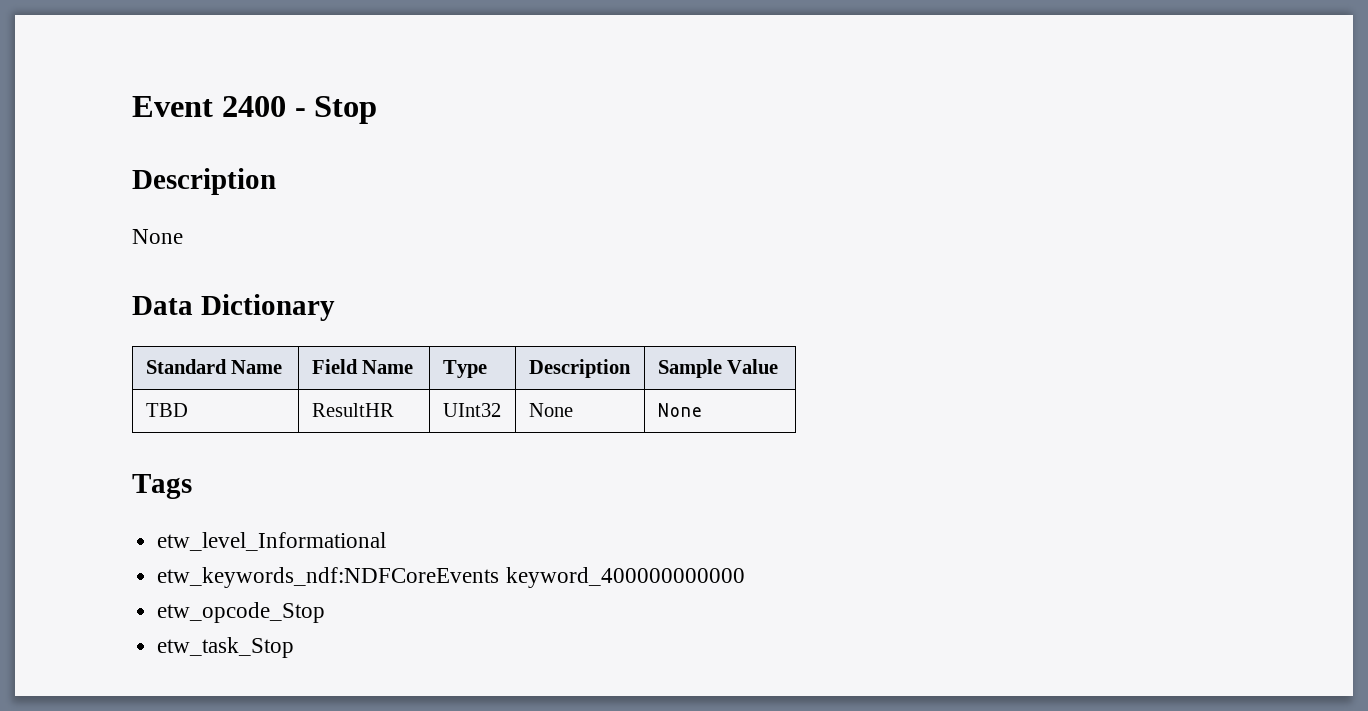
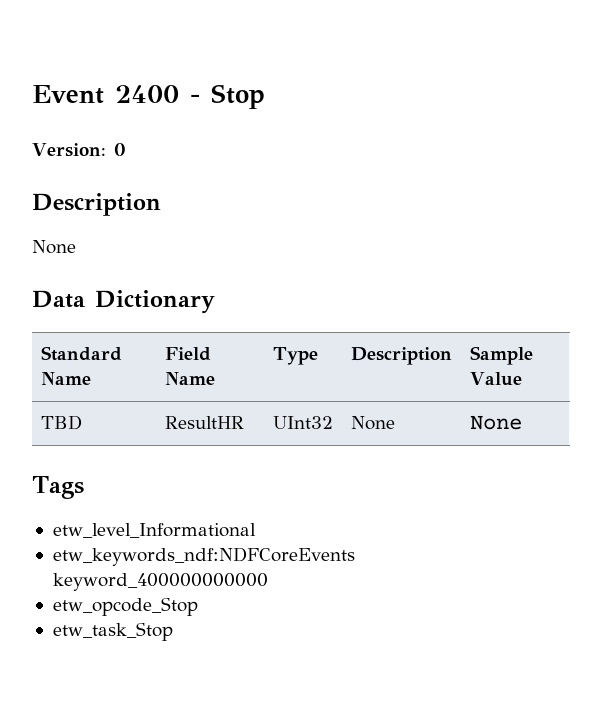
+ Version: 0

